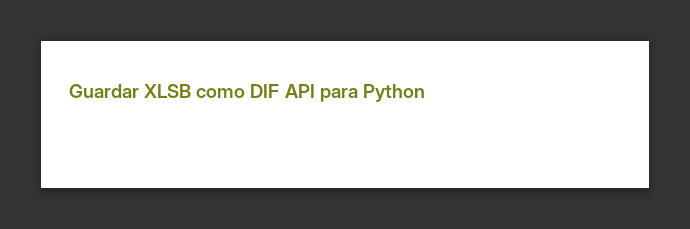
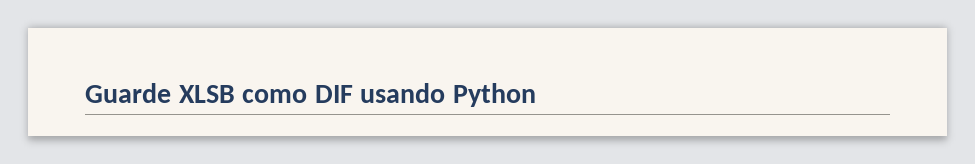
- Guardar XLSB como DIF API para Python
+ Guarde XLSB como DIF usando Python

